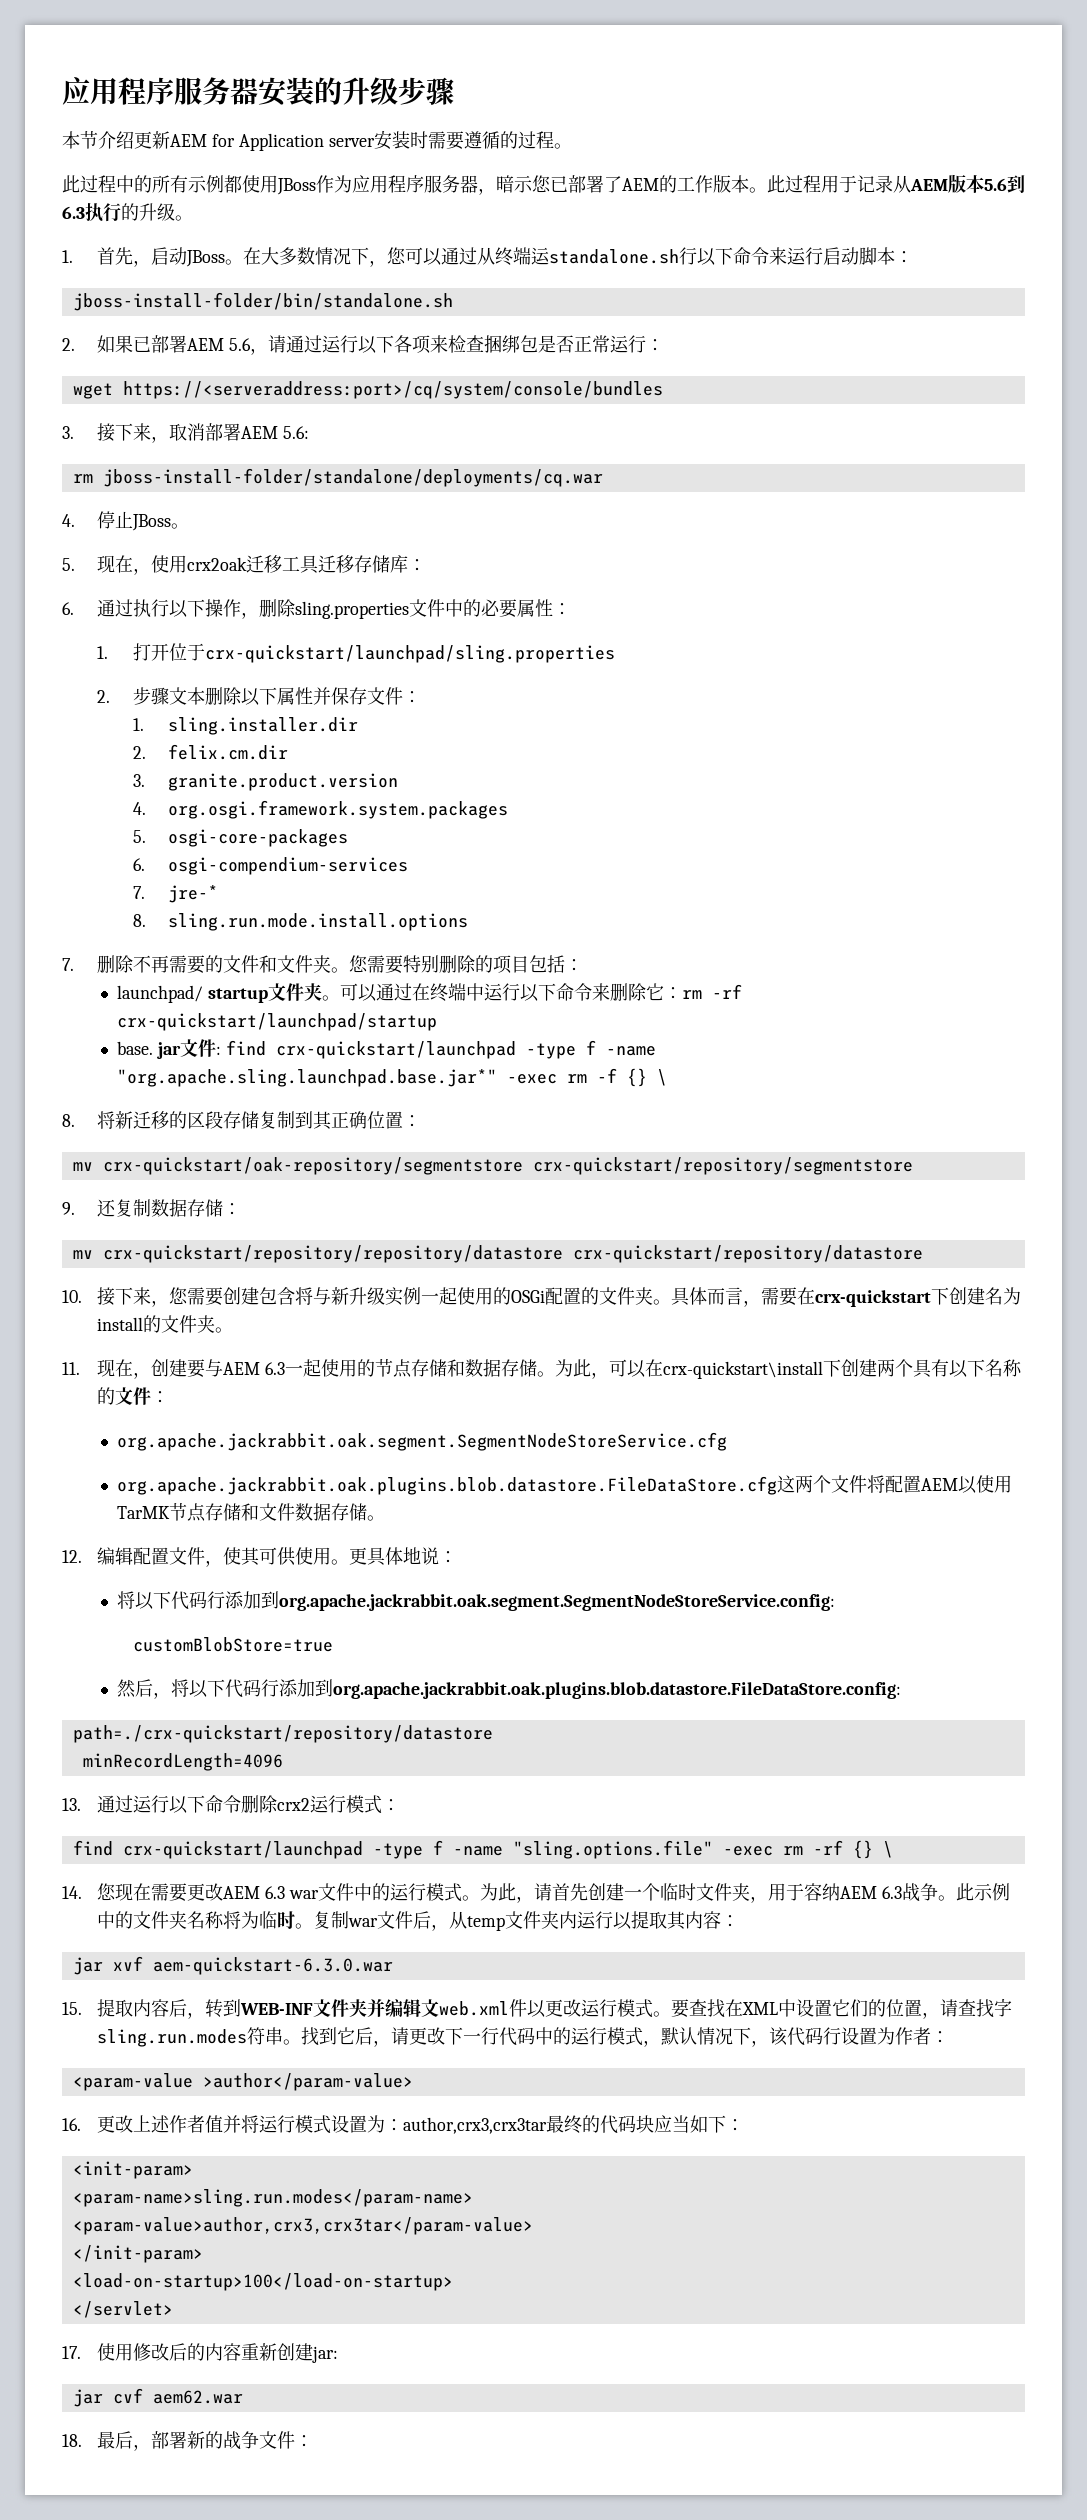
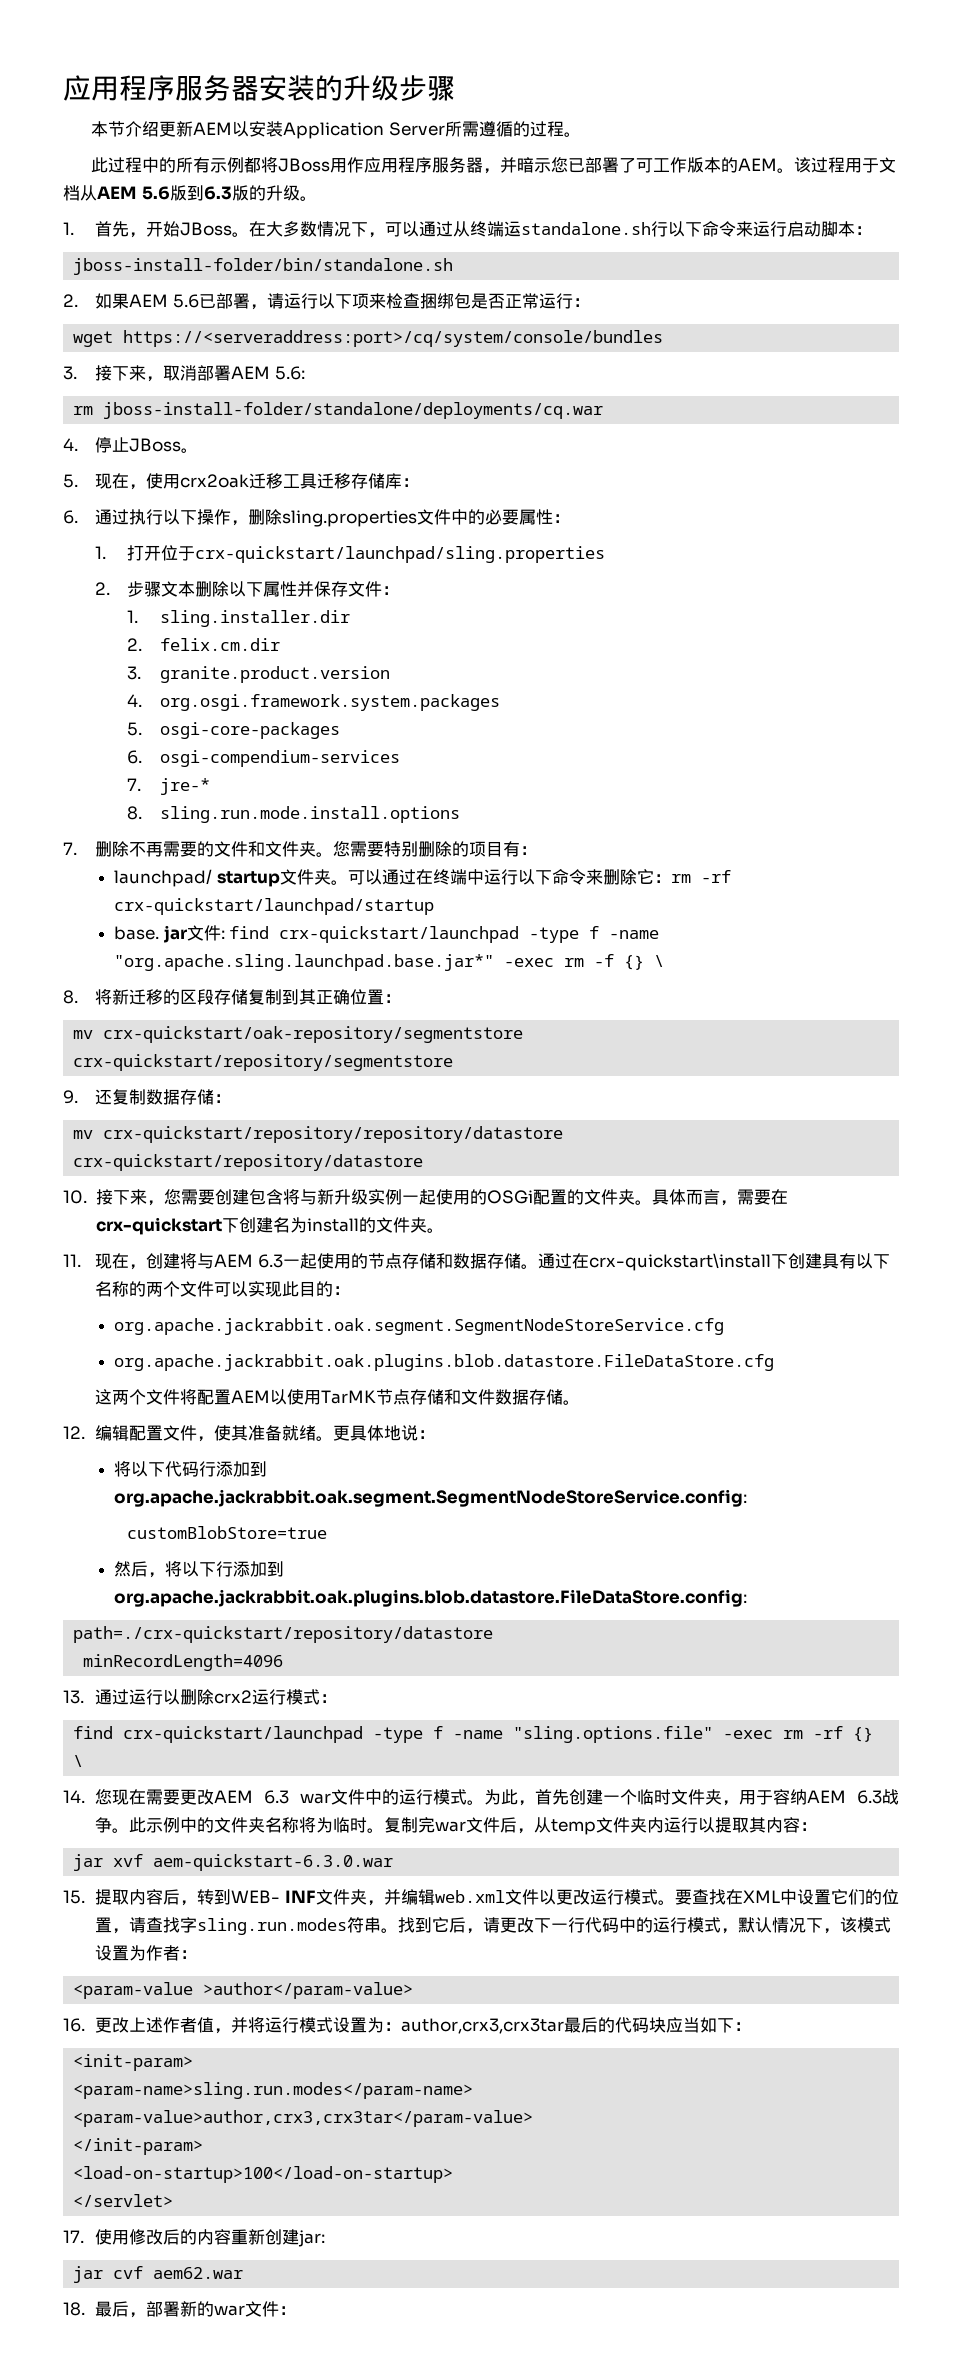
- 本节介绍更新AEM for Application server安装时需要遵循的过程。
+ 本节介绍更新AEM以安装Application Server所需遵循的过程。
- 此过程中的所有示例都使用JBoss作为应用程序服务器，暗示您已部署了AEM的工作版本。此过程用于记录从AEM版本5.6到6.3执行的升级。
+ 此过程中的所有示例都将JBoss用作应用程序服务器，并暗示您已部署了可工作版本的AEM。该过程用于文档从AEM 5.6版到6.3版的升级。
- 1.首先，启动JBoss。
+ 1.首先，开始JBoss。
- 在大多数情况下，您可以通过从终端运standalone.sh行以下命令来运行启动脚本：
+ 在大多数情况下，可以通过从终端运standalone.sh行以下命令来运行启动脚本：
- 2.如果已部署AEM 5.6，请通过运行以下各项来检查捆绑包是否正常运行：
+ 2.如果AEM 5.6已部署，请运行以下项来检查捆绑包是否正常运行：
- 您需要特别删除的项目包括：
+ 您需要特别删除的项目有：
- 11.现在，创建要与AEM 6.3一起使用的节点存储和数据存储。
+ 11.现在，创建将与AEM 6.3一起使用的节点存储和数据存储。
- 为此，可以在crx-quickstart\install下创建两个具有以下名称的文件：
+ 通过在crx-quickstart\install下创建具有以下名称的两个文件可以实现此目的：
- org.apache.jackrabbit.oak.plugins.blob.datastore.FileDataStore.cfg这两个文件将配置AEM以使用TarMK节点存储和文件数据存储。
+ org.apache.jackrabbit.oak.plugins.blob.datastore.FileDataStore.cfg
+ 这两个文件将配置AEM以使用TarMK节点存储和文件数据存储。
- 12.编辑配置文件，使其可供使用。
+ 12.编辑配置文件，使其准备就绪。
- 然后，将以下代码行添加到org.apache.jackrabbit.oak.plugins.blob.datastore.FileDataStore.config:
+ 然后，将以下行添加到org.apache.jackrabbit.oak.plugins.blob.datastore.FileDataStore.config:
- 13.通过运行以下命令删除crx2运行模式：
+ 13.通过运行以删除crx2运行模式：
- 为此，请首先创建一个临时文件夹，用于容纳AEM 6.3战争。
+ 为此，首先创建一个临时文件夹，用于容纳AEM 6.3战争。
- 复制war文件后，从temp文件夹内运行以提取其内容：
+ 复制完war文件后，从temp文件夹内运行以提取其内容：
- 15.提取内容后，转到WEB-INF文件夹并编辑文web.xml件以更改运行模式。
+ 15.提取内容后，转到WEB- INF文件夹，并编辑web.xml文件以更改运行模式。
- 找到它后，请更改下一行代码中的运行模式，默认情况下，该代码行设置为作者：
+ 找到它后，请更改下一行代码中的运行模式，默认情况下，该模式设置为作者：
- 16.更改上述作者值并将运行模式设置为：author,crx3,crx3tar最终的代码块应当如下：
+ 16.更改上述作者值，并将运行模式设置为：author,crx3,crx3tar最后的代码块应当如下：
- 18.最后，部署新的战争文件：
+ 18.最后，部署新的war文件：

